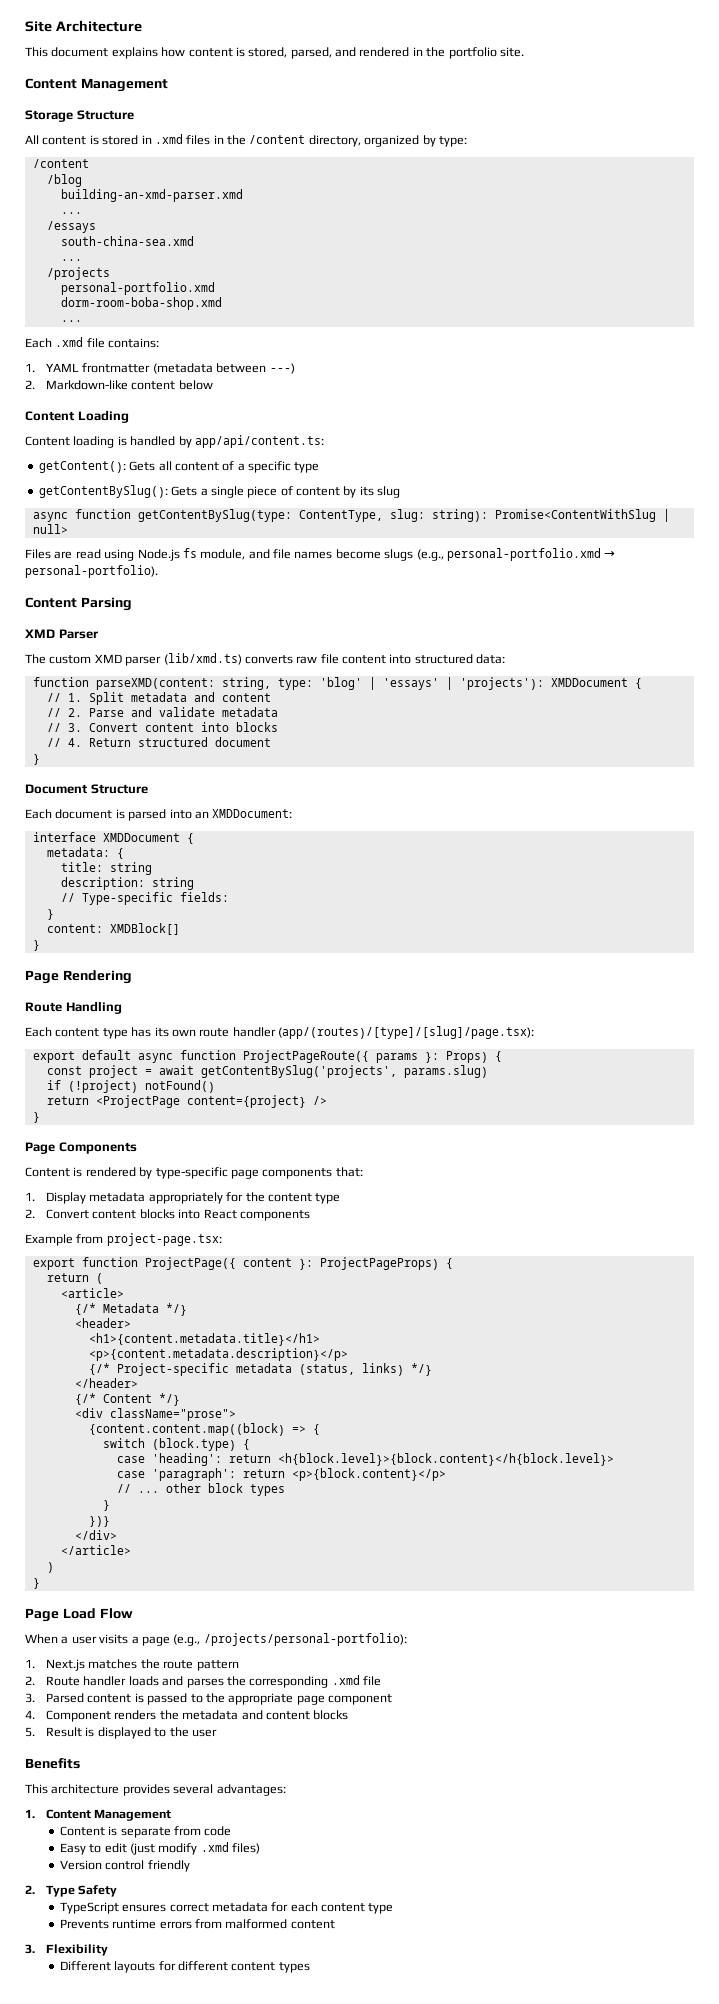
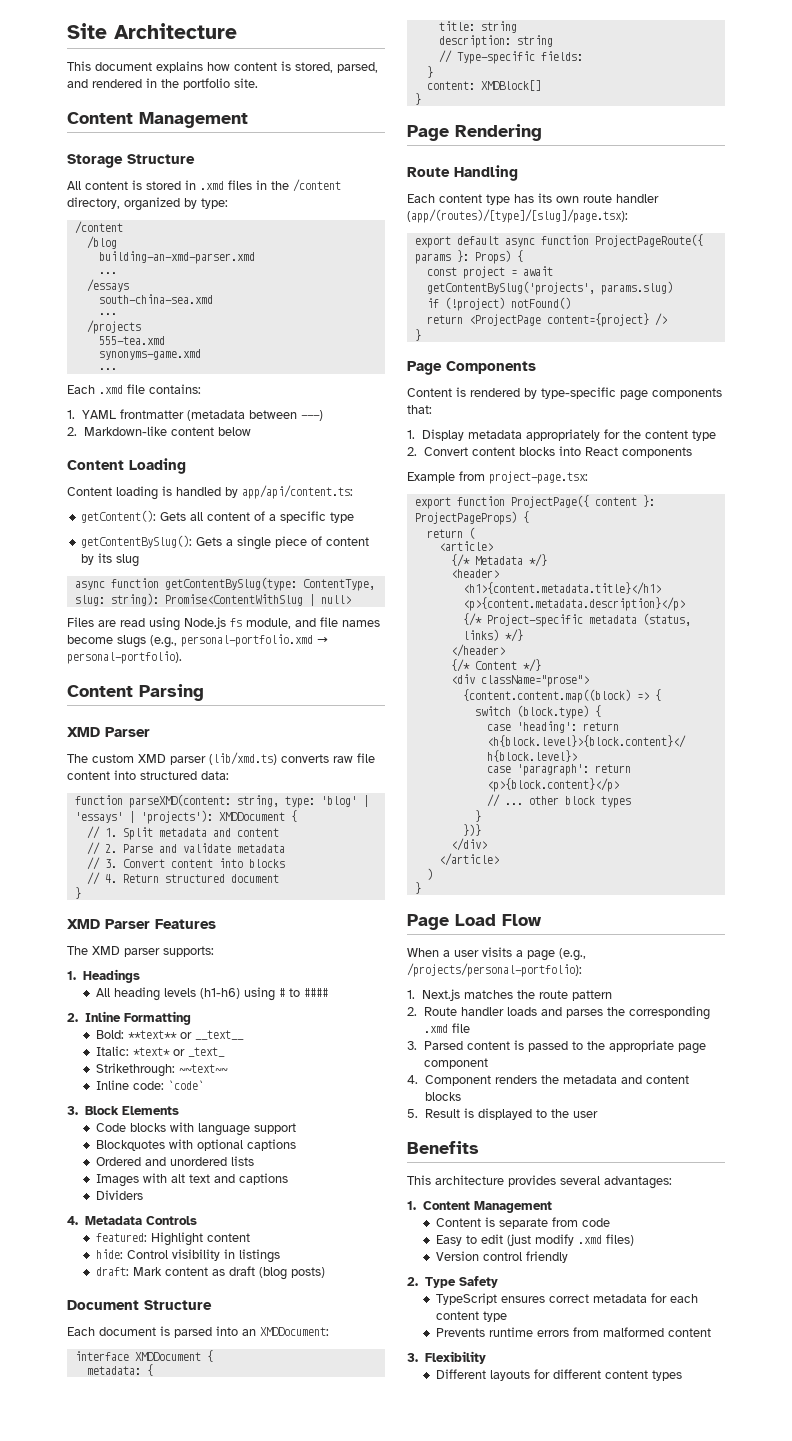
  /projects
- personal-portfolio.xmd
- dorm-room-boba-shop.xmd
+ 555-tea.xmd
+ synonyms-game.xmd
+ XMD Parser Features
+ The XMD parser supports:
+ 1. Headings
+ All heading levels (h1-h6) using # to ####
+ 2. Inline Formatting
+ Bold: **text** or __text__
+ Italic: *text* or _text_
+ Strikethrough: ~~text~~
+ Inline code: `code`
+ 3. Block Elements
+ Code blocks with language support
+ Blockquotes with optional captions
+ Ordered and unordered lists
+ Images with alt text and captions
+ Dividers
+ 4. Metadata Controls
+ featured: Highlight content
+ hide: Control visibility in listings
+ draft: Mark content as draft (blog posts)

